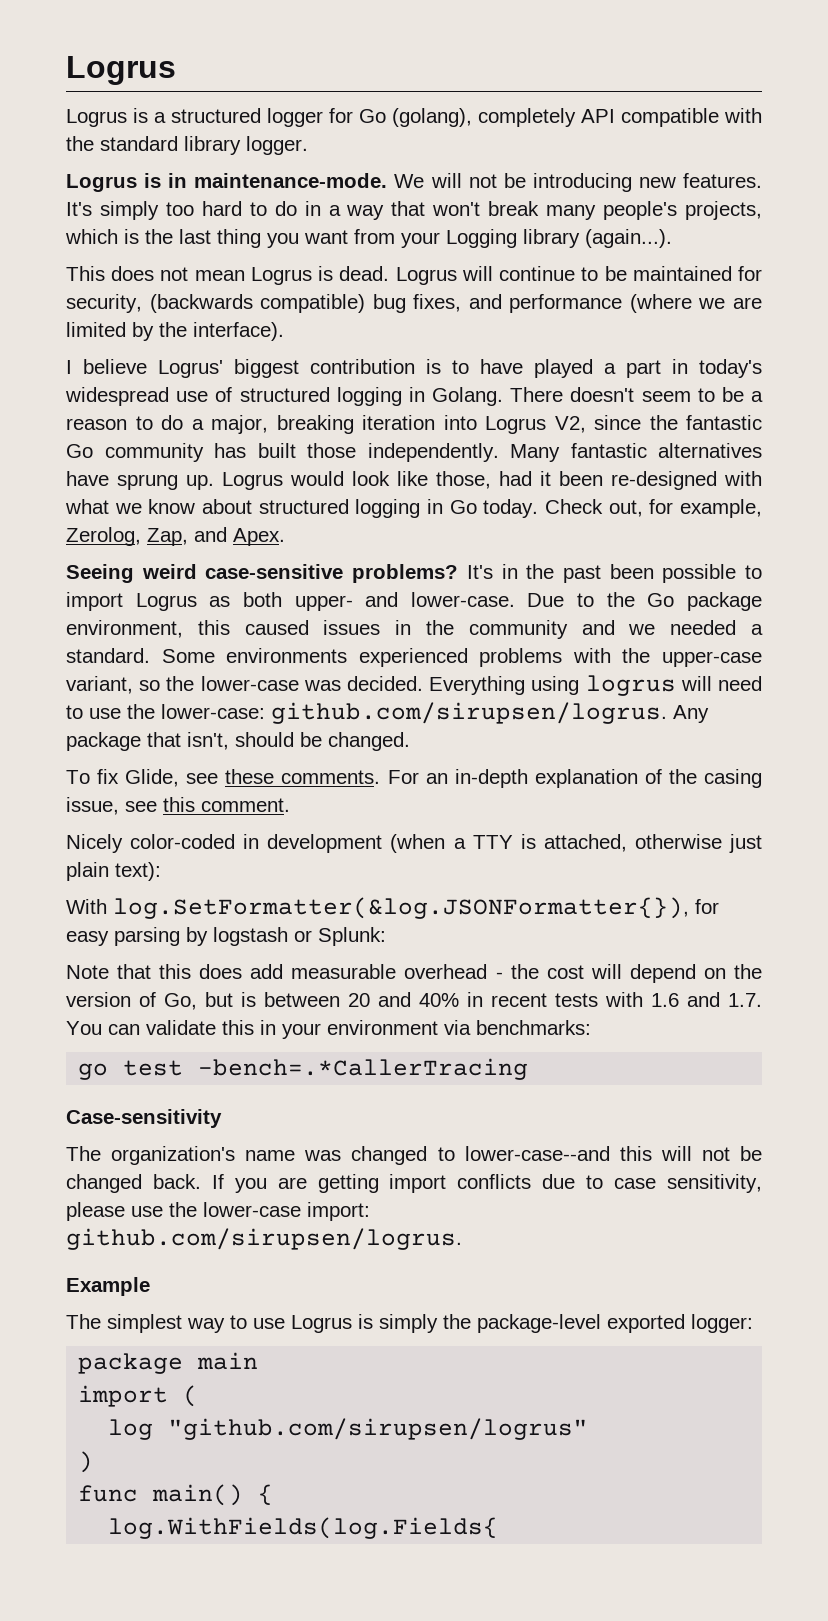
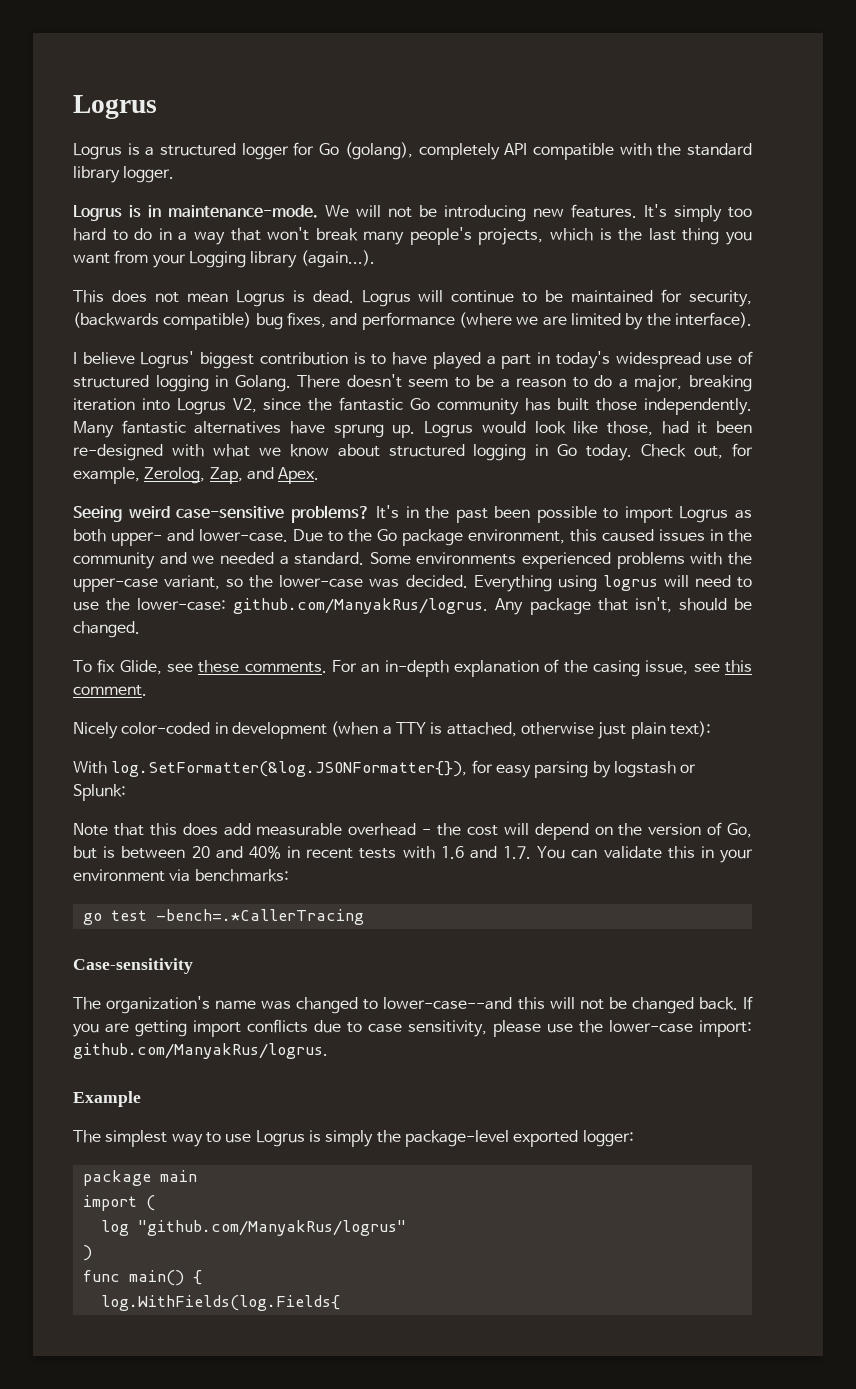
- Everything using logrus will need to use the lower-case: github.com/sirupsen/logrus. Any package that isn't, should be changed.
+ Everything using logrus will need to use the lower-case: github.com/ManyakRus/logrus. Any package that isn't, should be changed.
- If you are getting import conflicts due to case sensitivity, please use the lower-case import: github.com/sirupsen/logrus.
+ If you are getting import conflicts due to case sensitivity, please use the lower-case import: github.com/ManyakRus/logrus.
- log "github.com/sirupsen/logrus"
+ log "github.com/ManyakRus/logrus"

